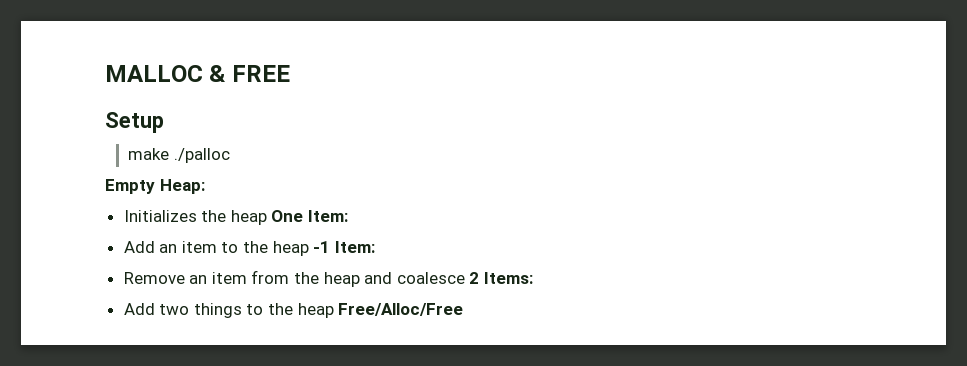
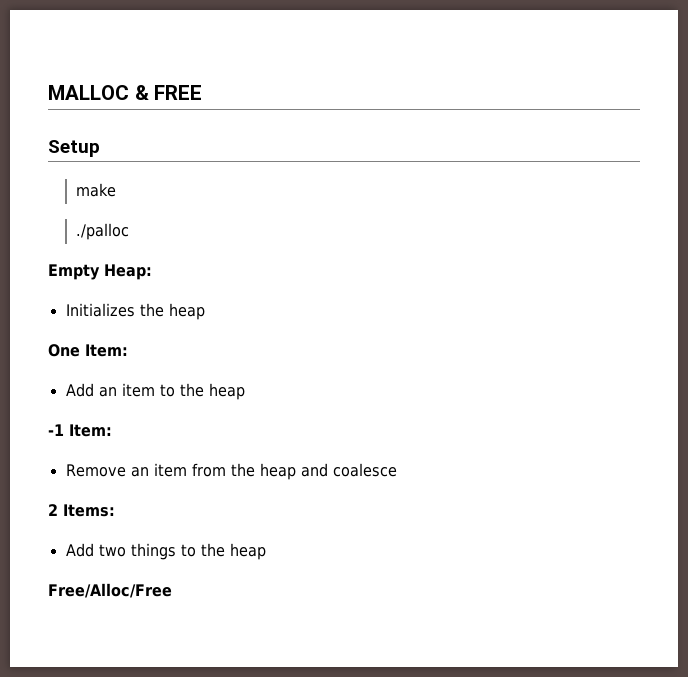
- make ./palloc
+ make
+ ./palloc
- Initializes the heap One Item:
+ Initializes the heap
+ One Item:
- Add an item to the heap -1 Item:
+ Add an item to the heap
+ -1 Item:
- Remove an item from the heap and coalesce 2 Items:
+ Remove an item from the heap and coalesce
+ 2 Items:
- Add two things to the heap Free/Alloc/Free
+ Add two things to the heap
+ Free/Alloc/Free

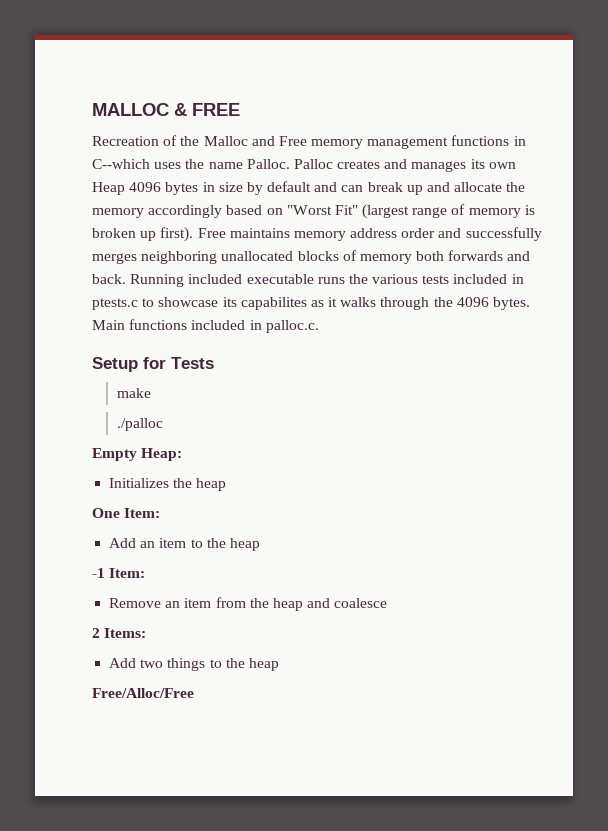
+ Recreation of the Malloc and Free memory management functions in C--which uses the name Palloc. Palloc creates and manages its own Heap 4096 bytes in size by default and can break up and allocate the memory accordingly based on "Worst Fit" (largest range of memory is broken up first). Free maintains memory address order and successfully merges neighboring unallocated blocks of memory both forwards and back. Running included executable runs the various tests included in ptests.c to showcase its capabilites as it walks through the 4096 bytes. Main functions included in palloc.c.
- Setup
+ Setup for Tests

